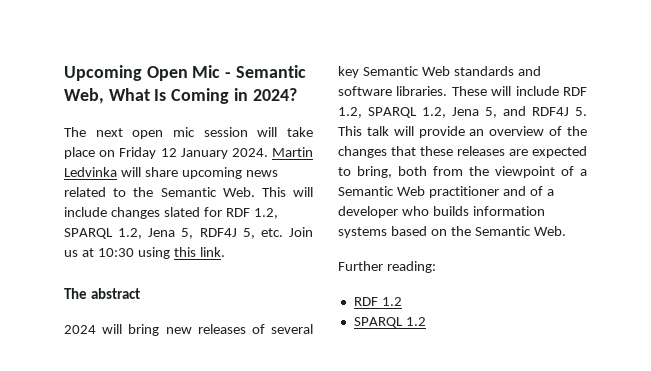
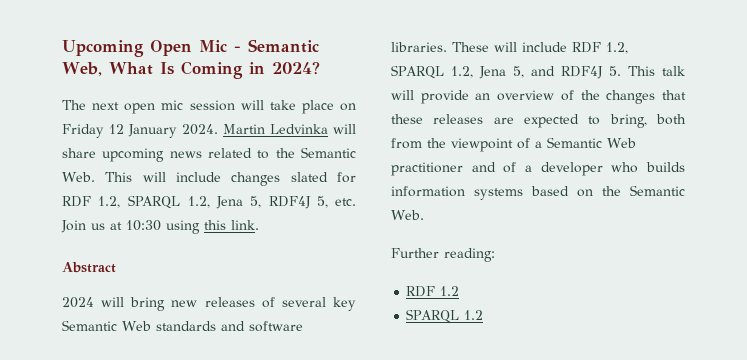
- The abstract
+ Abstract

